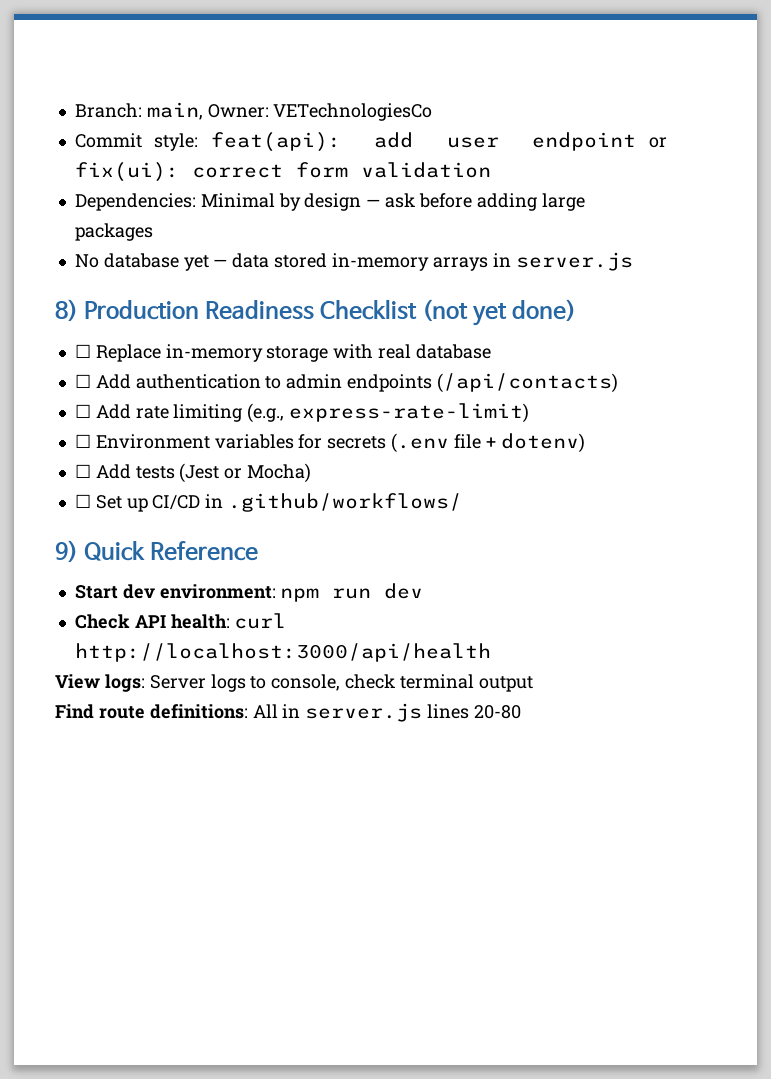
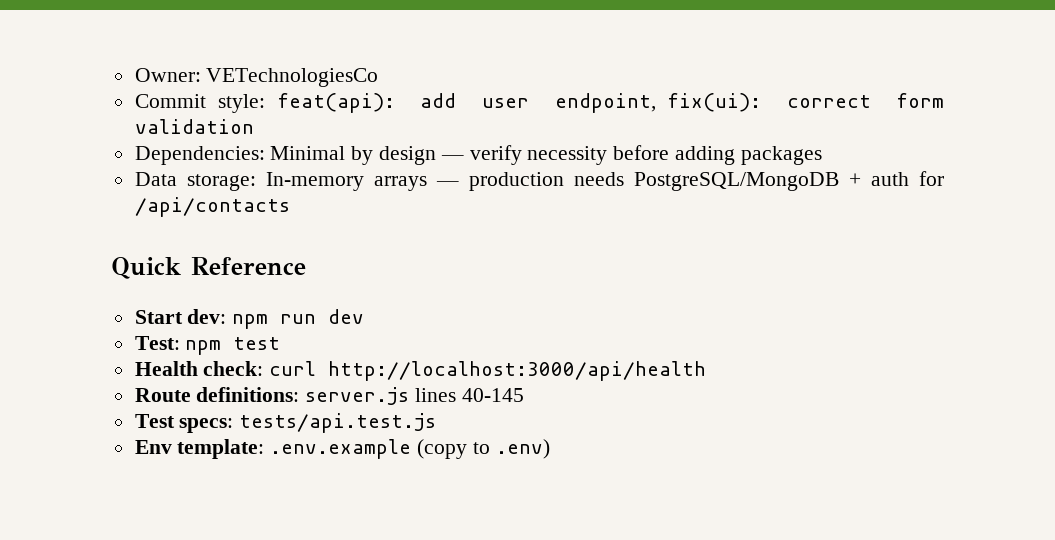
- Branch: main, Owner: VETechnologiesCo
+ Owner: VETechnologiesCo
- Commit style: feat(api): add user endpoint or fix(ui): correct form validation
+ Commit style: feat(api): add user endpoint, fix(ui): correct form validation
- Dependencies: Minimal by design — ask before adding large packages
+ Dependencies: Minimal by design — verify necessity before adding packages
- No database yet — data stored in-memory arrays in server.js
- 8) Production Readiness Checklist (not yet done)
- ☐ Replace in-memory storage with real database
- ☐ Add authentication to admin endpoints (/api/contacts)
- ☐ Add rate limiting (e.g., express-rate-limit)
- ☐ Environment variables for secrets (.env file + dotenv)
- ☐ Add tests (Jest or Mocha)
- ☐ Set up CI/CD in .github/workflows/
- 9) Quick Reference
+ Data storage: In-memory arrays — production needs PostgreSQL/MongoDB + auth for /api/contacts
+ Quick Reference
- Start dev environment: npm run dev
+ Start dev: npm run dev
- Check API health: curl http://localhost:3000/api/health
- View logs: Server logs to console, check terminal output
- Find route definitions: All in server.js lines 20-80
+ Test: npm test
+ Health check: curl http://localhost:3000/api/health
+ Route definitions: server.js lines 40-145
+ Test specs: tests/api.test.js
+ Env template: .env.example (copy to .env)

